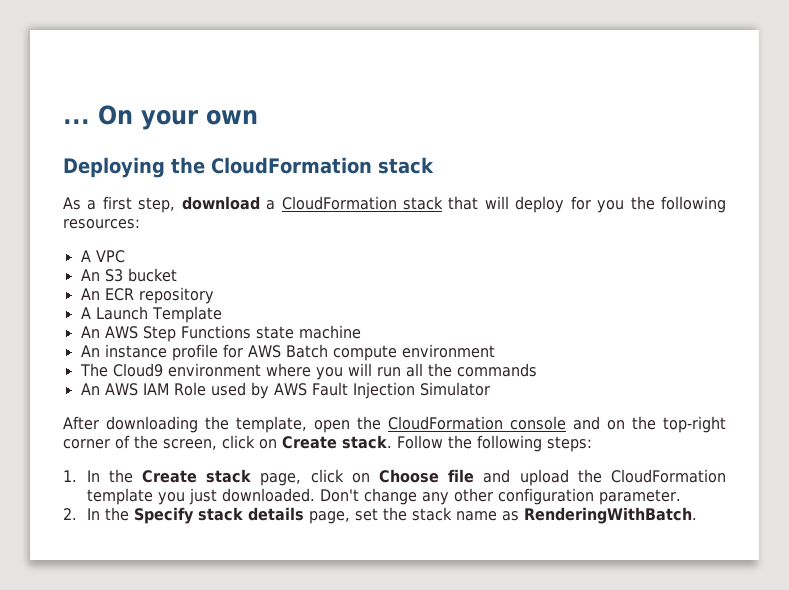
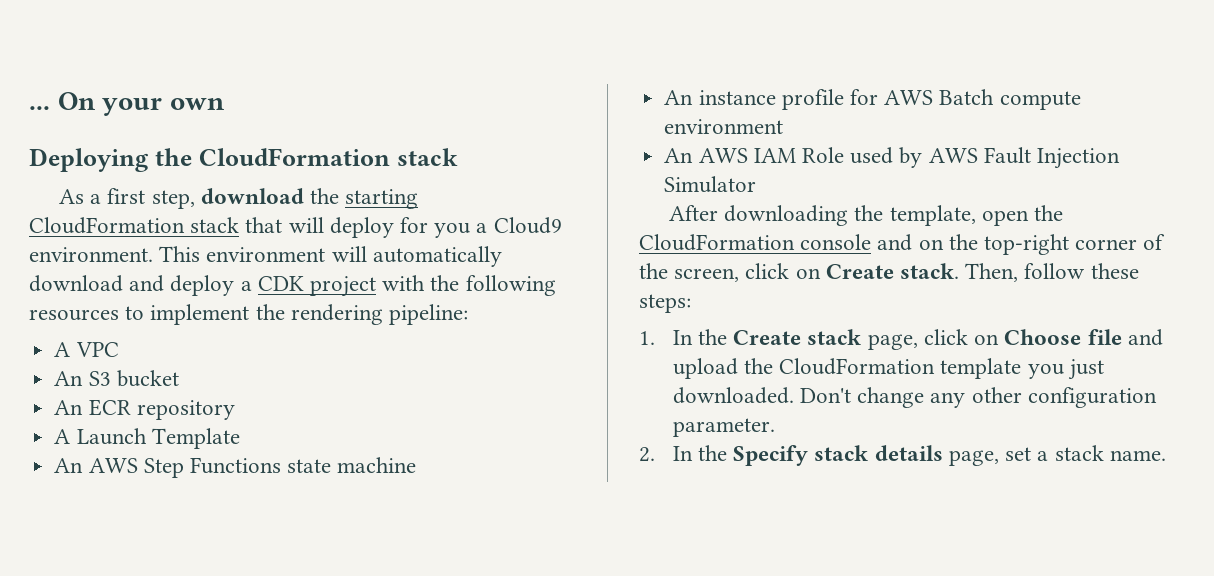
- As a first step, download a CloudFormation stack that will deploy for you the following resources:
+ As a first step, download the starting CloudFormation stack that will deploy for you a Cloud9 environment. This environment will automatically download and deploy a CDK project with the following resources to implement the rendering pipeline:
- The Cloud9 environment where you will run all the commands
- Follow the following steps:
+ Then, follow these steps:
- 2. In the Specify stack details page, set the stack name as RenderingWithBatch.
+ 2. In the Specify stack details page, set a stack name.

